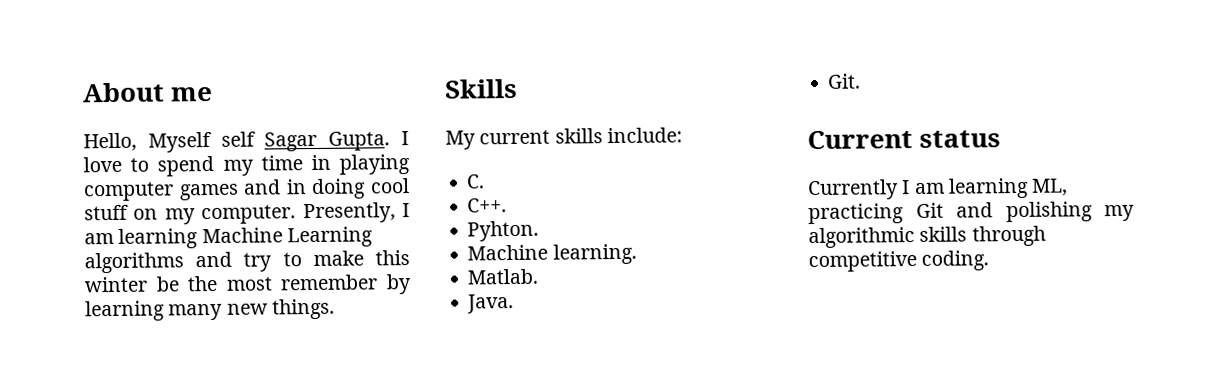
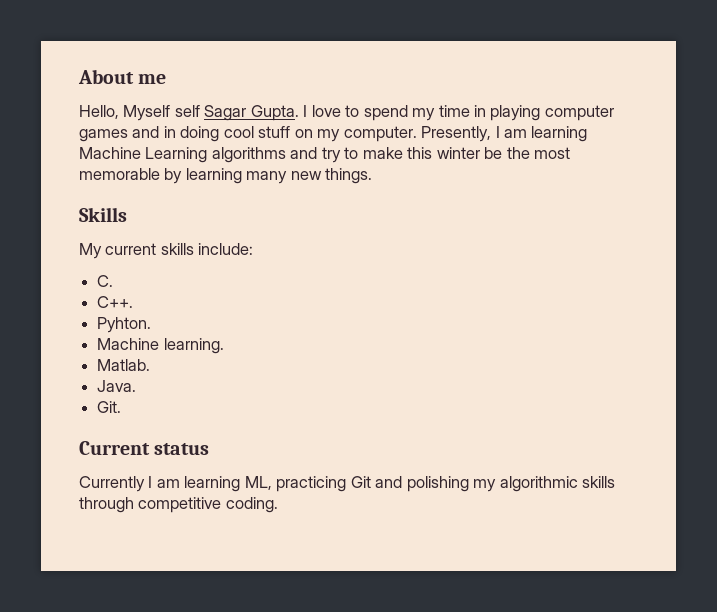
- Presently, I am learning Machine Learning algorithms and try to make this winter be the most remember by learning many new things.
+ Presently, I am learning Machine Learning algorithms and try to make this winter be the most memorable by learning many new things.

